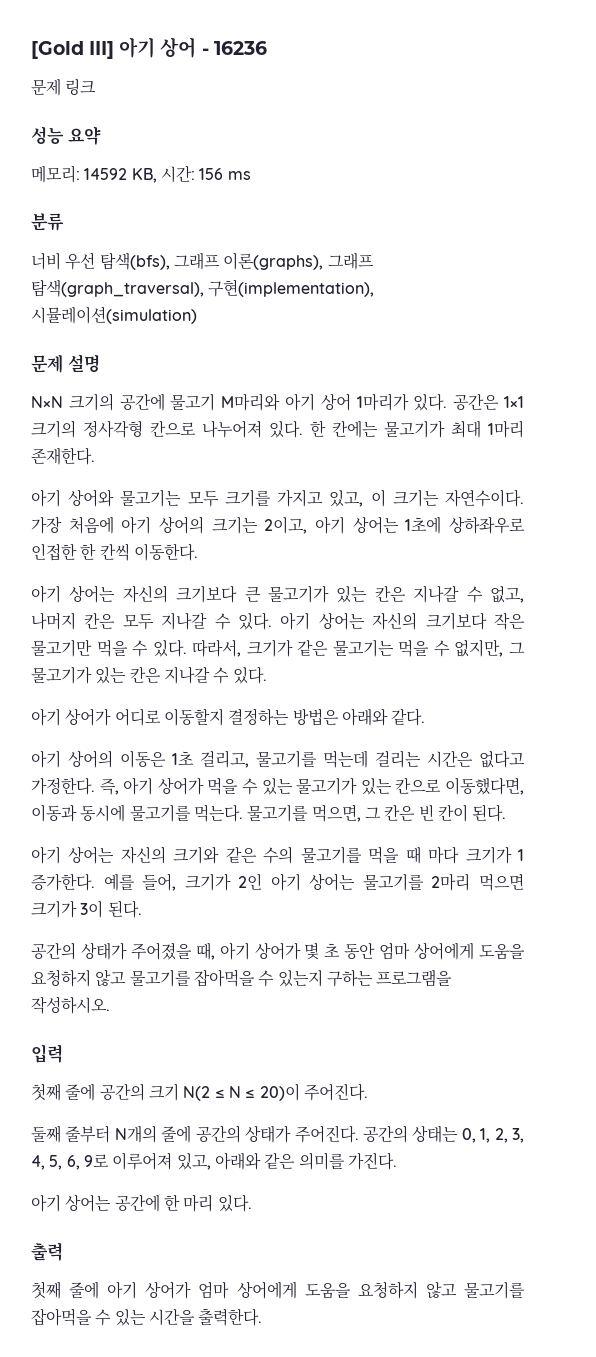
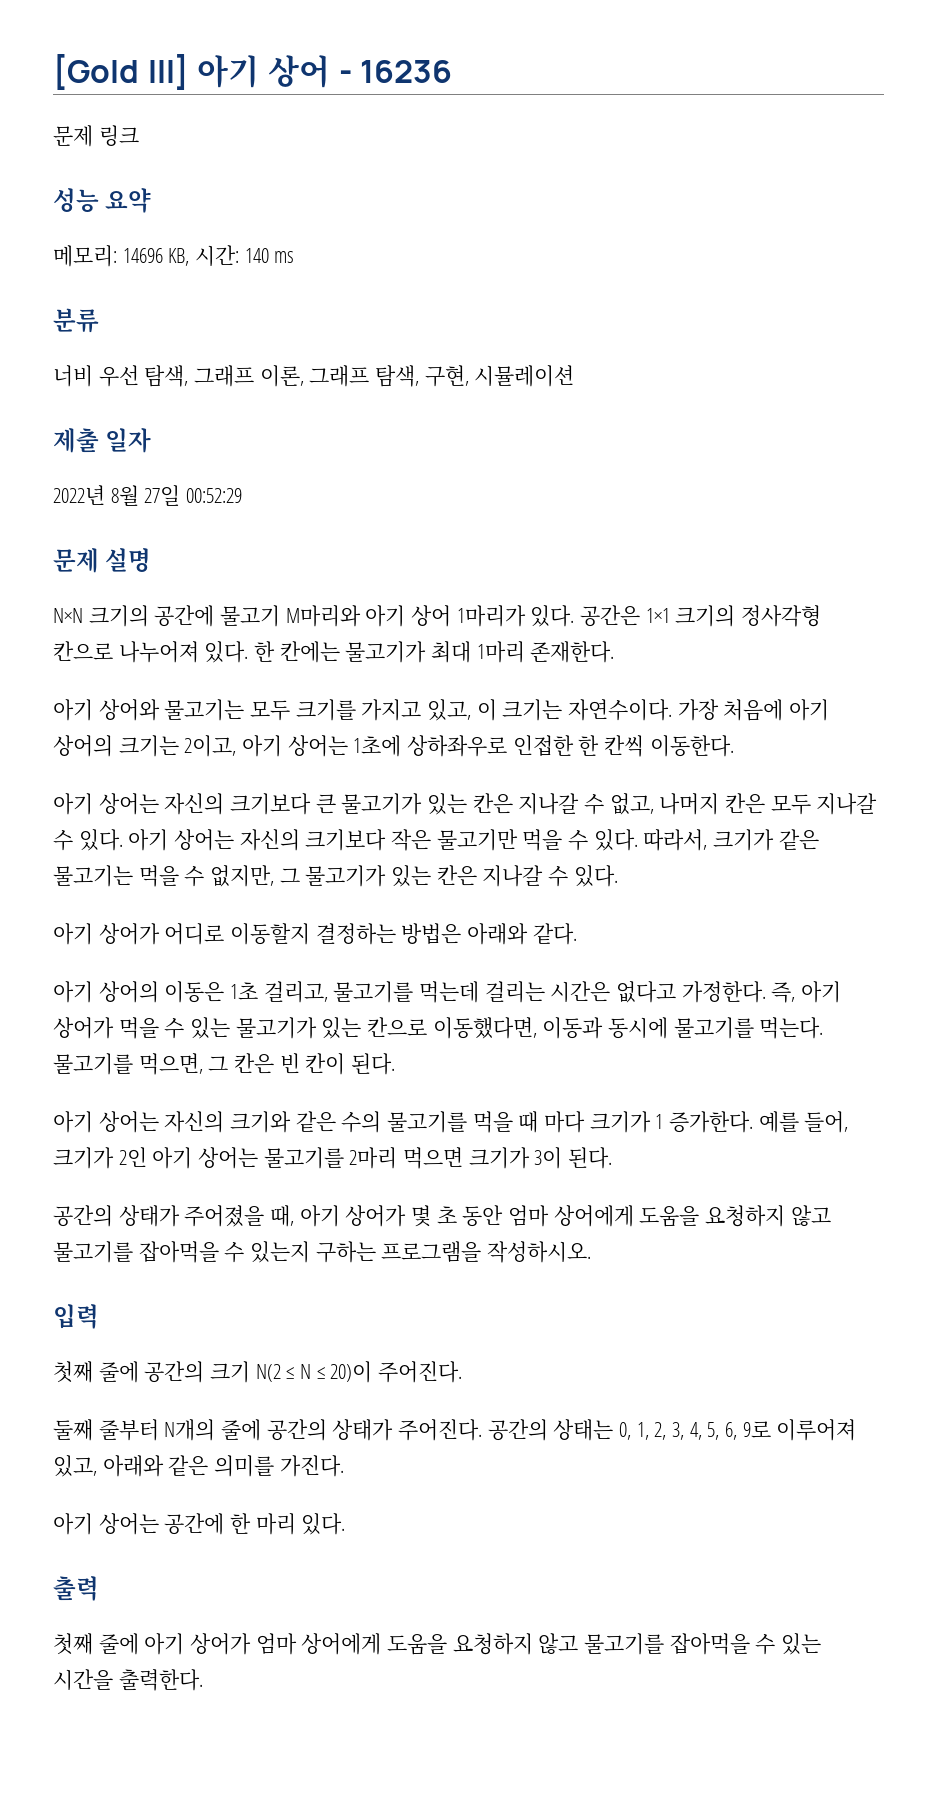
- 메모리: 14592 KB, 시간: 156 ms
+ 메모리: 14696 KB, 시간: 140 ms
- 너비 우선 탐색(bfs), 그래프 이론(graphs), 그래프 탐색(graph_traversal), 구현(implementation), 시뮬레이션(simulation)
+ 너비 우선 탐색, 그래프 이론, 그래프 탐색, 구현, 시뮬레이션
+ 제출 일자
+ 2022년 8월 27일 00:52:29

